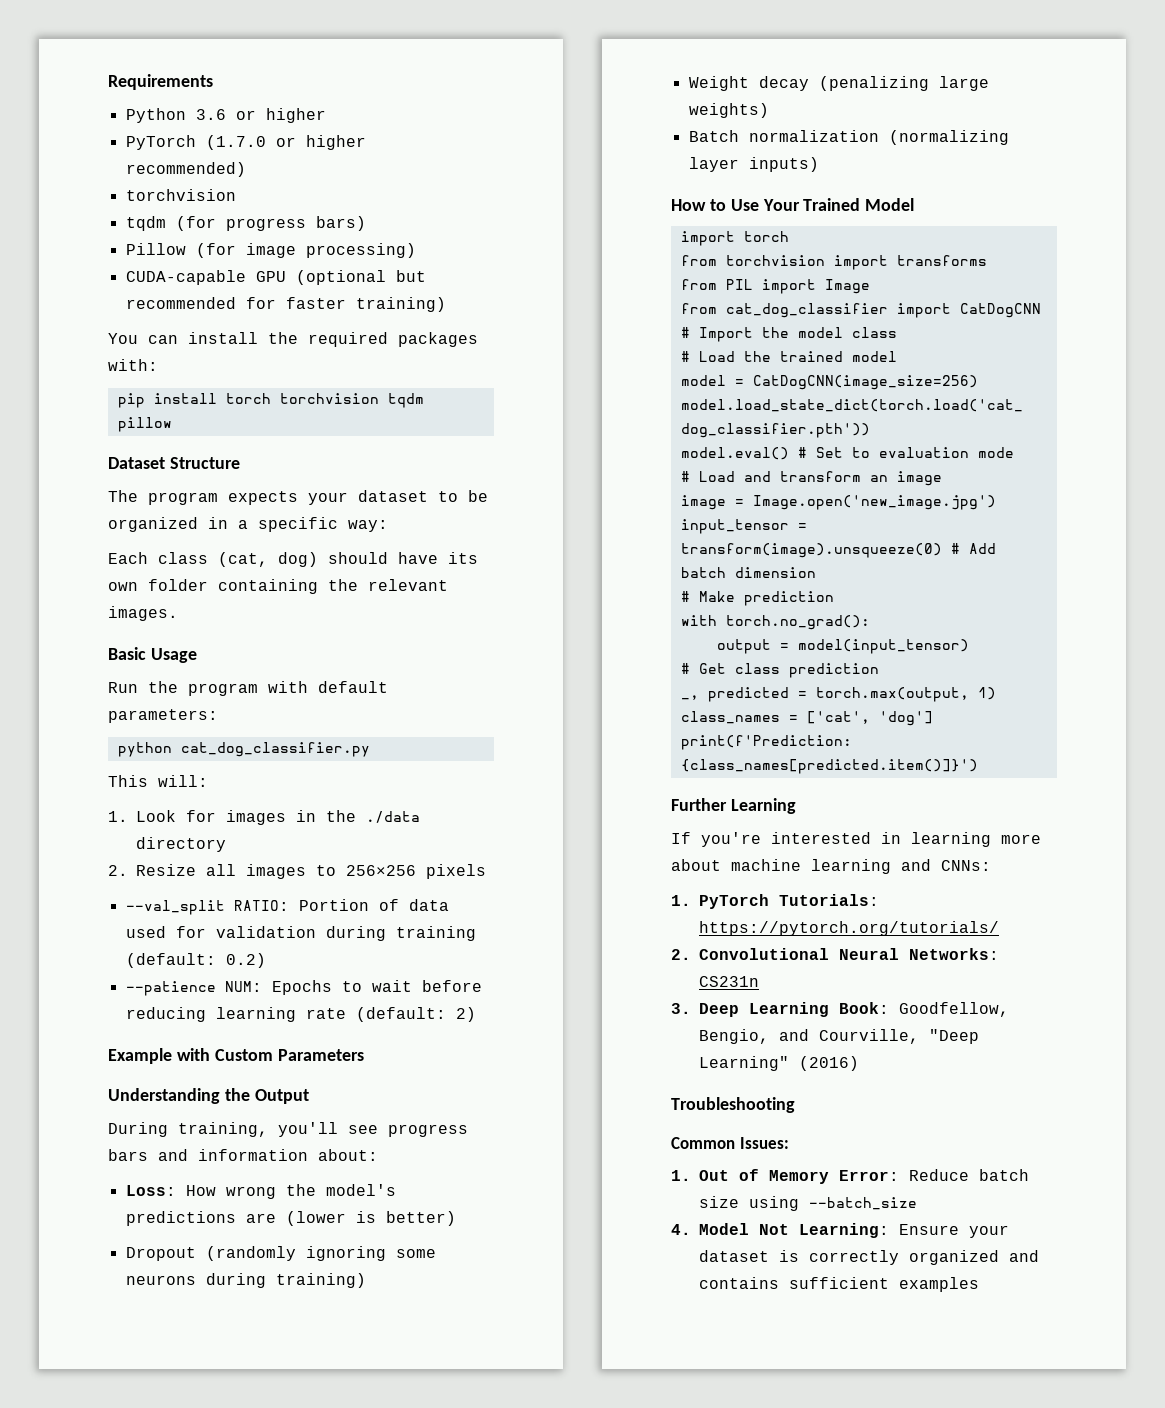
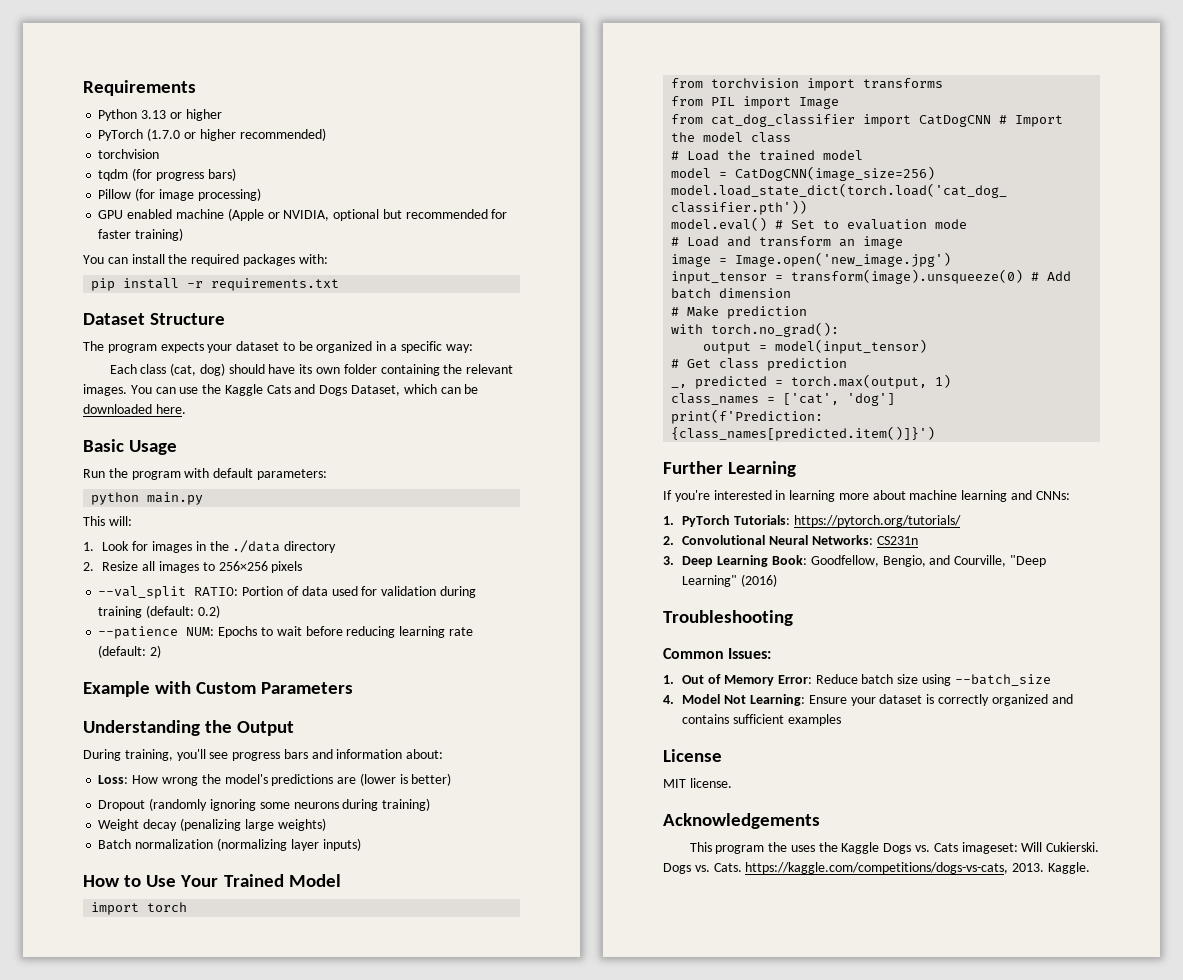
- Python 3.6 or higher
+ Python 3.13 or higher
- CUDA-capable GPU (optional but recommended for faster training)
+ GPU enabled machine (Apple or NVIDIA, optional but recommended for faster training)
- pip install torch torchvision tqdm pillow
+ pip install -r requirements.txt
+ You can use the Kaggle Cats and Dogs Dataset, which can be downloaded here.
- python cat_dog_classifier.py
+ python main.py
+ License
+ MIT license.
+ Acknowledgements
+ This program the uses the Kaggle Dogs vs. Cats imageset: Will Cukierski. Dogs vs. Cats. https://kaggle.com/competitions/dogs-vs-cats, 2013. Kaggle.

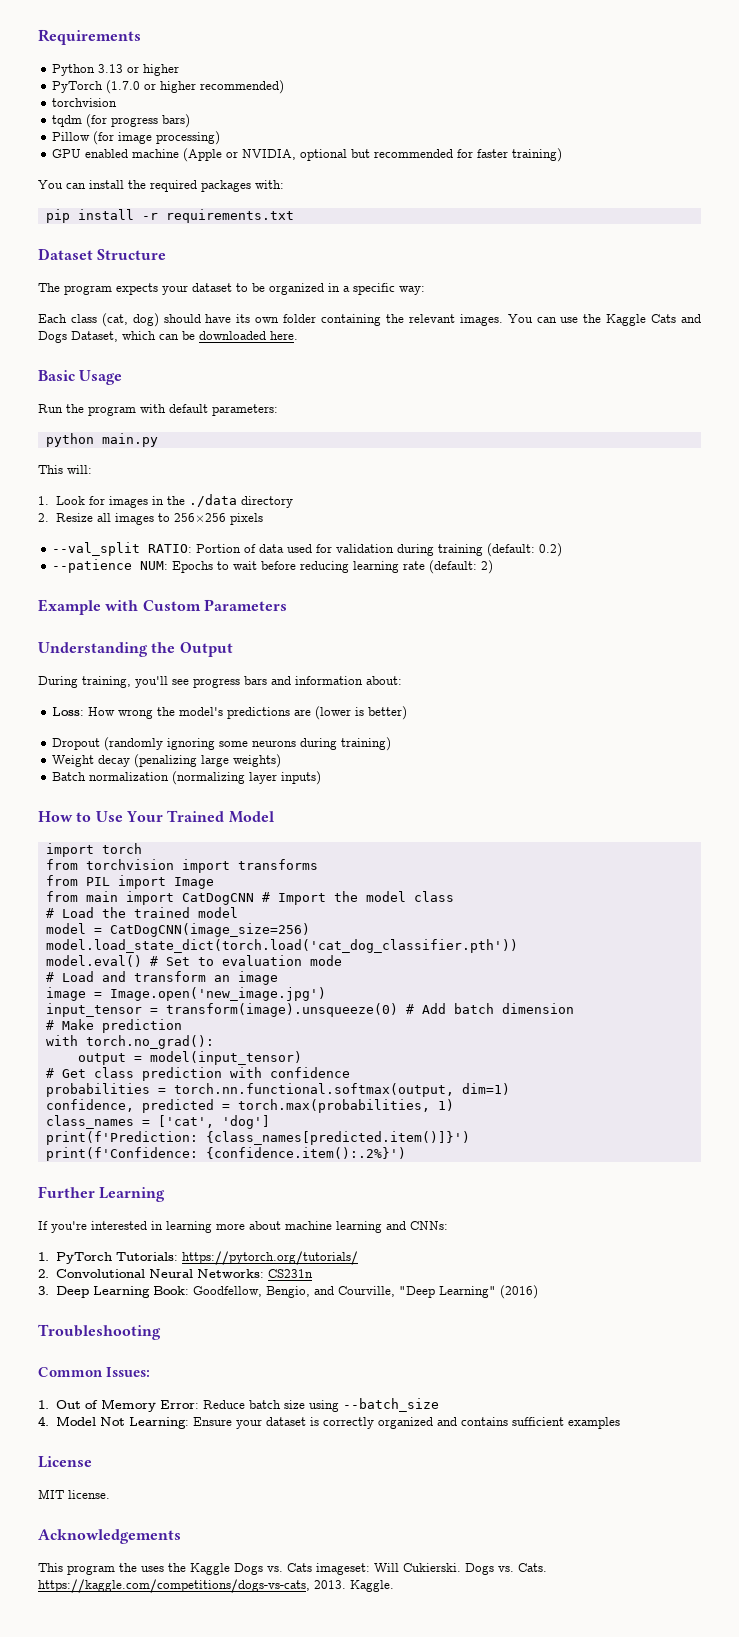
- from cat_dog_classifier import CatDogCNN # Import the model class
+ from main import CatDogCNN # Import the model class
- # Get class prediction
- _, predicted = torch.max(output, 1)
+ # Get class prediction with confidence
+ probabilities = torch.nn.functional.softmax(output, dim=1)
+ confidence, predicted = torch.max(probabilities, 1)
+ print(f'Confidence: {confidence.item():.2%}')

